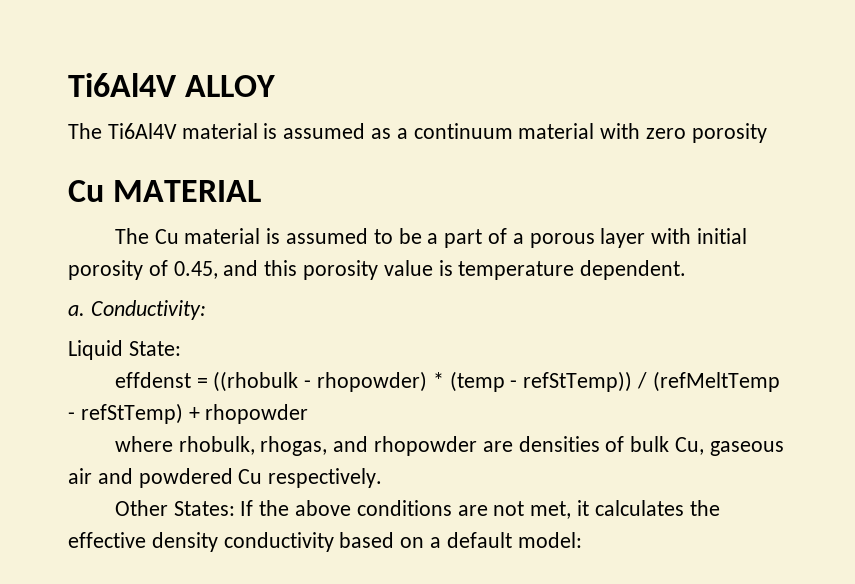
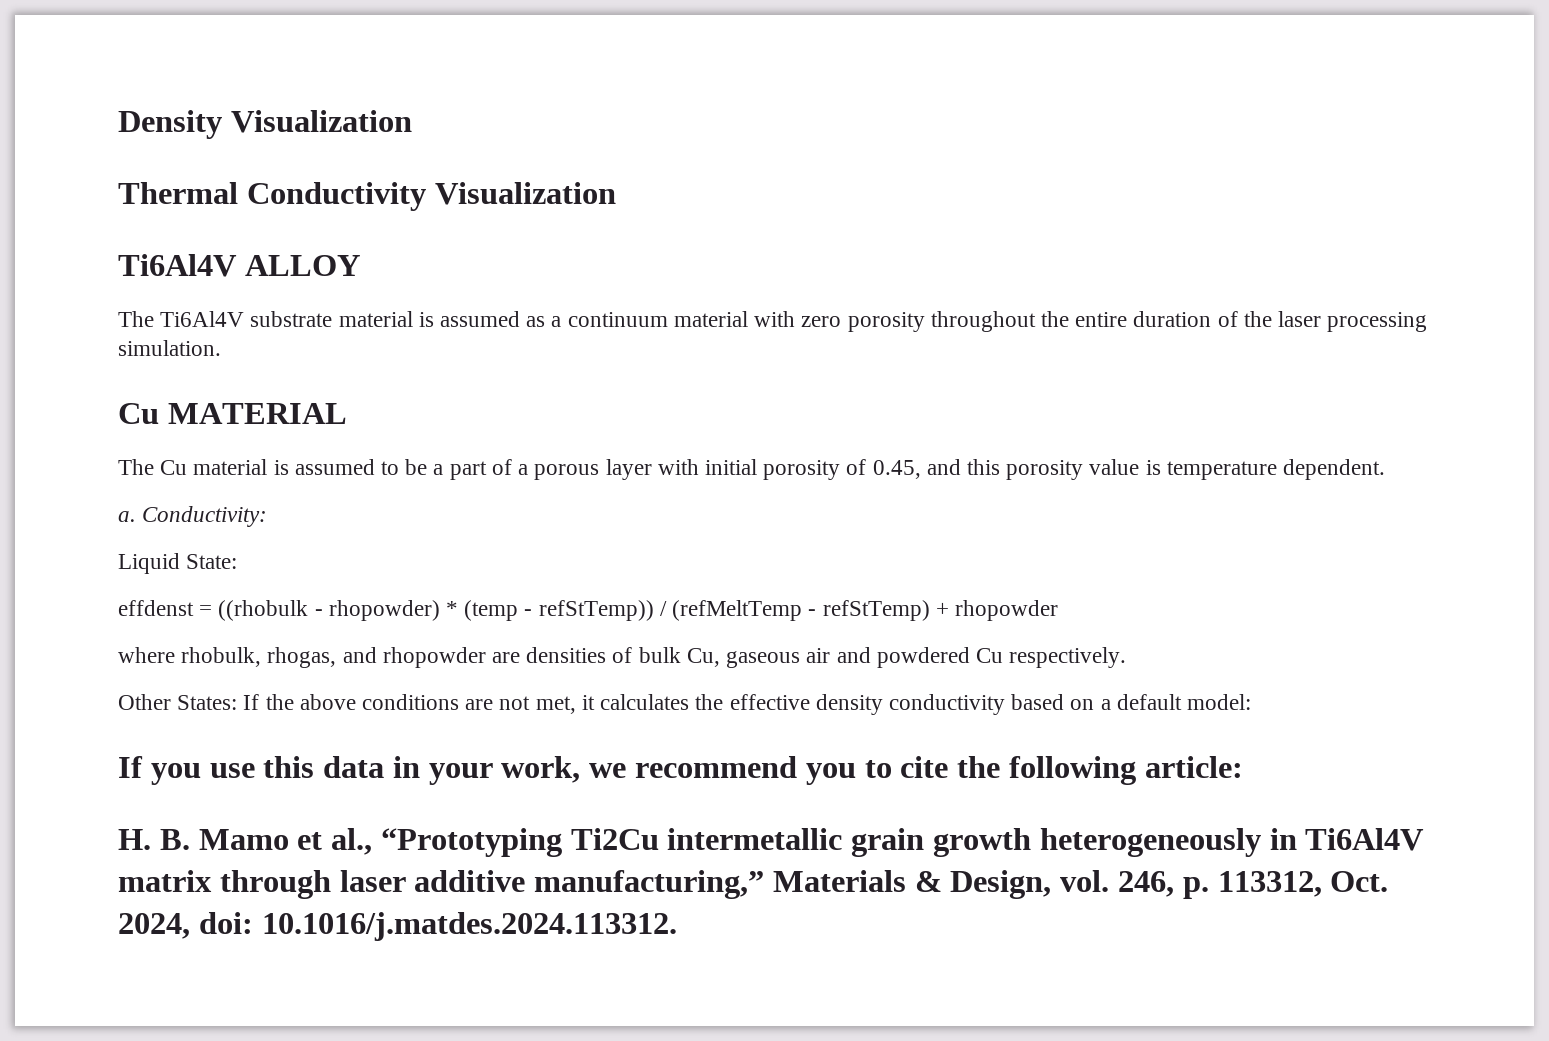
+ Density Visualization
+ Thermal Conductivity Visualization
- The Ti6Al4V material is assumed as a continuum material with zero porosity
+ The Ti6Al4V substrate material is assumed as a continuum material with zero porosity throughout the entire duration of the laser processing simulation.
+ If you use this data in your work, we recommend you to cite the following article:
+ H. B. Mamo et al., “Prototyping Ti2Cu intermetallic grain growth heterogeneously in Ti6Al4V matrix through laser additive manufacturing,” Materials & Design, vol. 246, p. 113312, Oct. 2024, doi: 10.1016/j.matdes.2024.113312.

